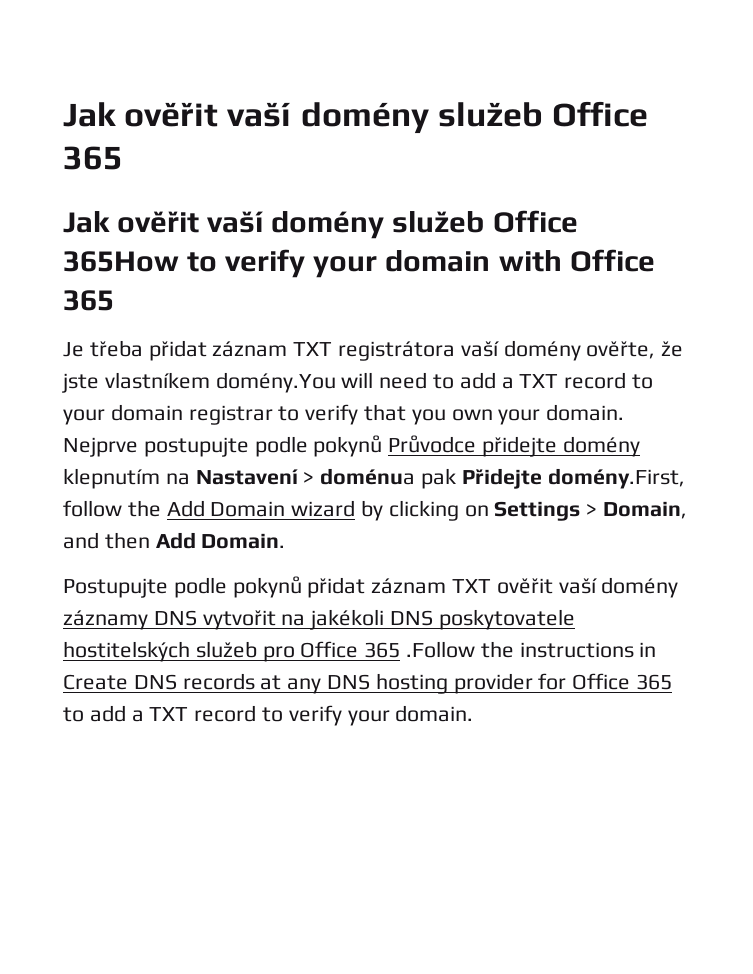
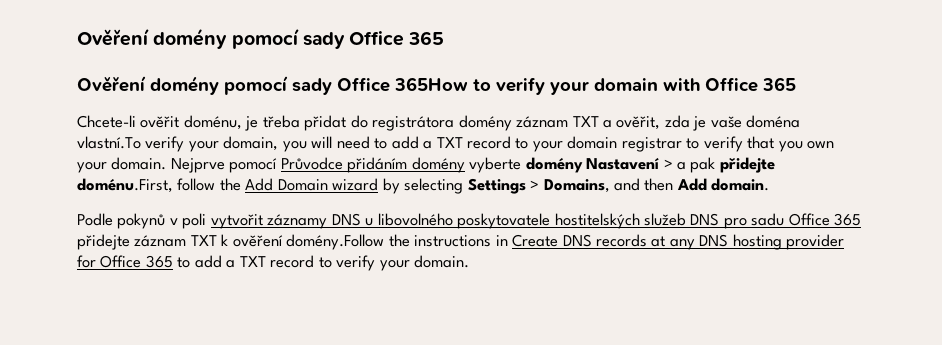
- Jak ověřit vaší domény služeb Office 365
- Jak ověřit vaší domény služeb Office 365How to verify your domain with Office 365
+ Ověření domény pomocí sady Office 365
+ Ověření domény pomocí sady Office 365How to verify your domain with Office 365
- Je třeba přidat záznam TXT registrátora vaší domény ověřte, že jste vlastníkem domény.You will need to add a TXT record to your domain registrar to verify that you own your domain.
+ Chcete-li ověřit doménu, je třeba přidat do registrátora domény záznam TXT a ověřit, zda je vaše doména vlastní.To verify your domain, you will need to add a TXT record to your domain registrar to verify that you own your domain.
- Nejprve postupujte podle pokynů Průvodce přidejte domény klepnutím na Nastavení > doménua pak Přidejte domény.First, follow the Add Domain wizard by clicking on Settings > Domain, and then Add Domain.
- Postupujte podle pokynů přidat záznam TXT ověřit vaší domény záznamy DNS vytvořit na jakékoli DNS poskytovatele hostitelských služeb pro Office 365 .Follow the instructions in Create DNS records at any DNS hosting provider for Office 365 to add a TXT record to verify your domain.
+ Nejprve pomocí Průvodce přidáním domény vyberte domény Nastavení > a pak přidejte doménu.First, follow the Add Domain wizard by selecting Settings > Domains, and then Add domain.
+ Podle pokynů v poli vytvořit záznamy DNS u libovolného poskytovatele hostitelských služeb DNS pro sadu Office 365 přidejte záznam TXT k ověření domény.Follow the instructions in Create DNS records at any DNS hosting provider for Office 365 to add a TXT record to verify your domain.

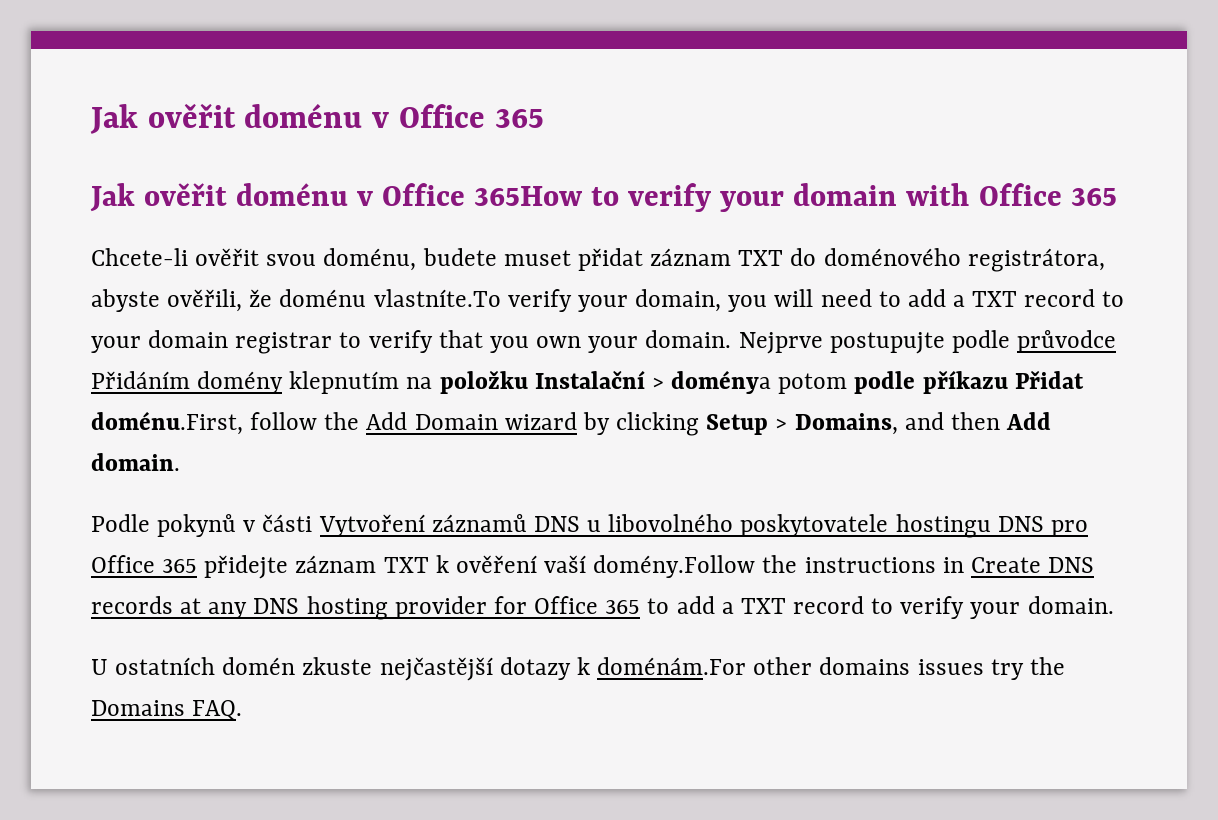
- Ověření domény pomocí sady Office 365
- Ověření domény pomocí sady Office 365How to verify your domain with Office 365
+ Jak ověřit doménu v Office 365
+ Jak ověřit doménu v Office 365How to verify your domain with Office 365
- Chcete-li ověřit doménu, je třeba přidat do registrátora domény záznam TXT a ověřit, zda je vaše doména vlastní.To verify your domain, you will need to add a TXT record to your domain registrar to verify that you own your domain.
+ Chcete-li ověřit svou doménu, budete muset přidat záznam TXT do doménového registrátora, abyste ověřili, že doménu vlastníte.To verify your domain, you will need to add a TXT record to your domain registrar to verify that you own your domain.
- Nejprve pomocí Průvodce přidáním domény vyberte domény Nastavení > a pak přidejte doménu.First, follow the Add Domain wizard by selecting Settings > Domains, and then Add domain.
+ Nejprve postupujte podle průvodce Přidáním domény klepnutím na položku Instalační > doménya potom podle příkazu Přidat doménu.First, follow the Add Domain wizard by clicking Setup > Domains, and then Add domain.
- Podle pokynů v poli vytvořit záznamy DNS u libovolného poskytovatele hostitelských služeb DNS pro sadu Office 365 přidejte záznam TXT k ověření domény.Follow the instructions in Create DNS records at any DNS hosting provider for Office 365 to add a TXT record to verify your domain.
+ Podle pokynů v části Vytvoření záznamů DNS u libovolného poskytovatele hostingu DNS pro Office 365 přidejte záznam TXT k ověření vaší domény.Follow the instructions in Create DNS records at any DNS hosting provider for Office 365 to add a TXT record to verify your domain.
+ U ostatních domén zkuste nejčastější dotazy k doménám.For other domains issues try the Domains FAQ.

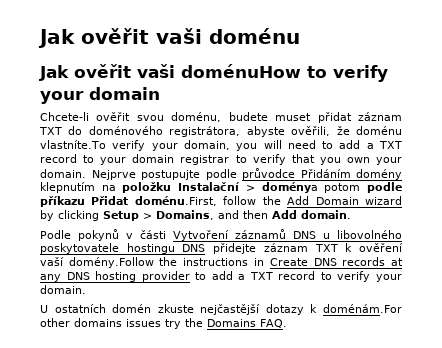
- Jak ověřit doménu v Office 365
- Jak ověřit doménu v Office 365How to verify your domain with Office 365
+ Jak ověřit vaši doménu
+ Jak ověřit vaši doménuHow to verify your domain
- Podle pokynů v části Vytvoření záznamů DNS u libovolného poskytovatele hostingu DNS pro Office 365 přidejte záznam TXT k ověření vaší domény.Follow the instructions in Create DNS records at any DNS hosting provider for Office 365 to add a TXT record to verify your domain.
+ Podle pokynů v části Vytvoření záznamů DNS u libovolného poskytovatele hostingu DNS přidejte záznam TXT k ověření vaší domény.Follow the instructions in Create DNS records at any DNS hosting provider to add a TXT record to verify your domain.

